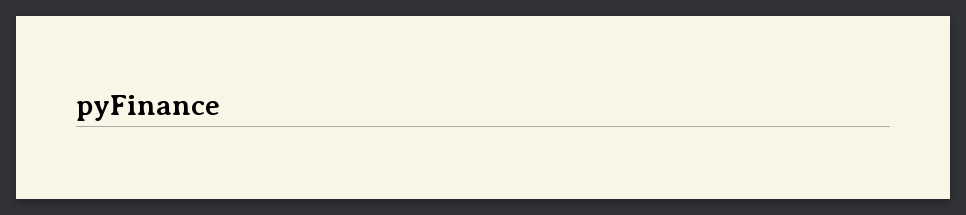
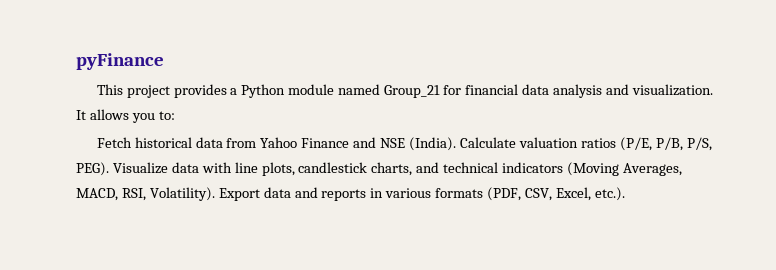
+ This project provides a Python module named Group_21 for financial data analysis and visualization. It allows you to:
+ Fetch historical data from Yahoo Finance and NSE (India). Calculate valuation ratios (P/E, P/B, P/S, PEG). Visualize data with line plots, candlestick charts, and technical indicators (Moving Averages, MACD, RSI, Volatility). Export data and reports in various formats (PDF, CSV, Excel, etc.).

